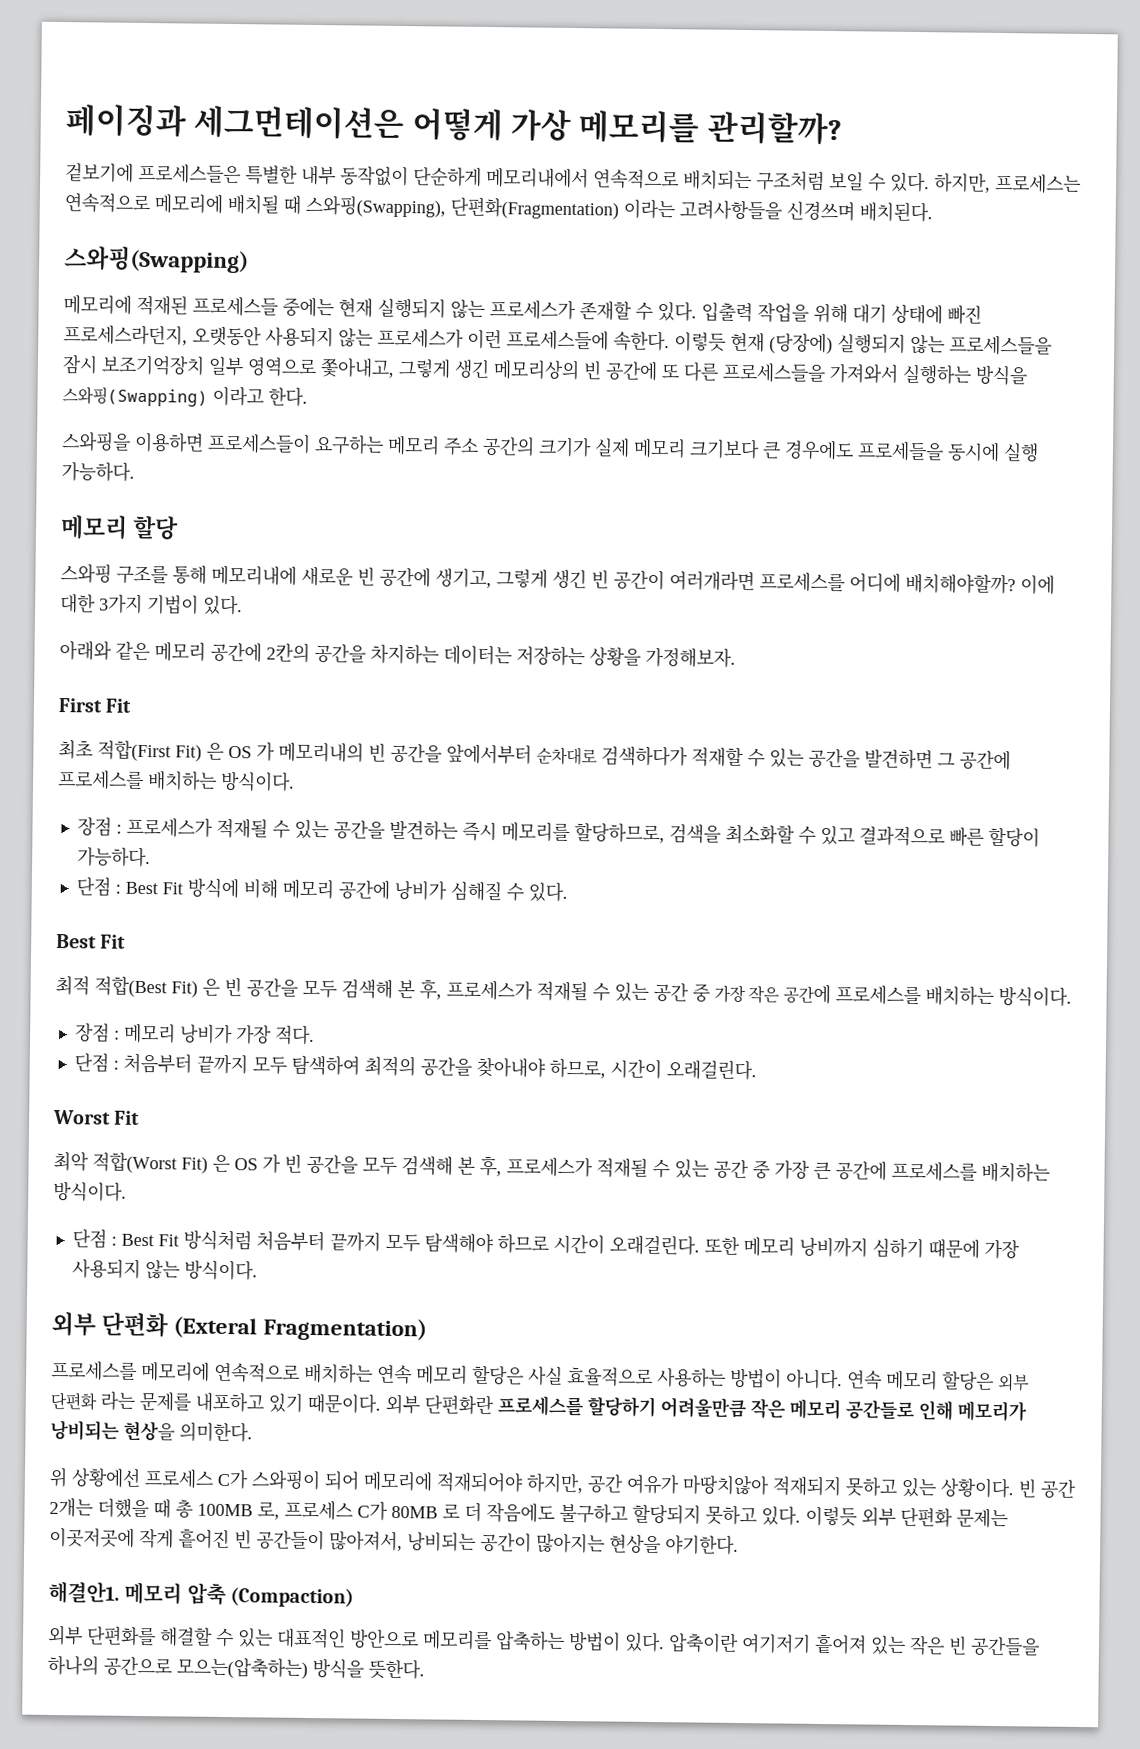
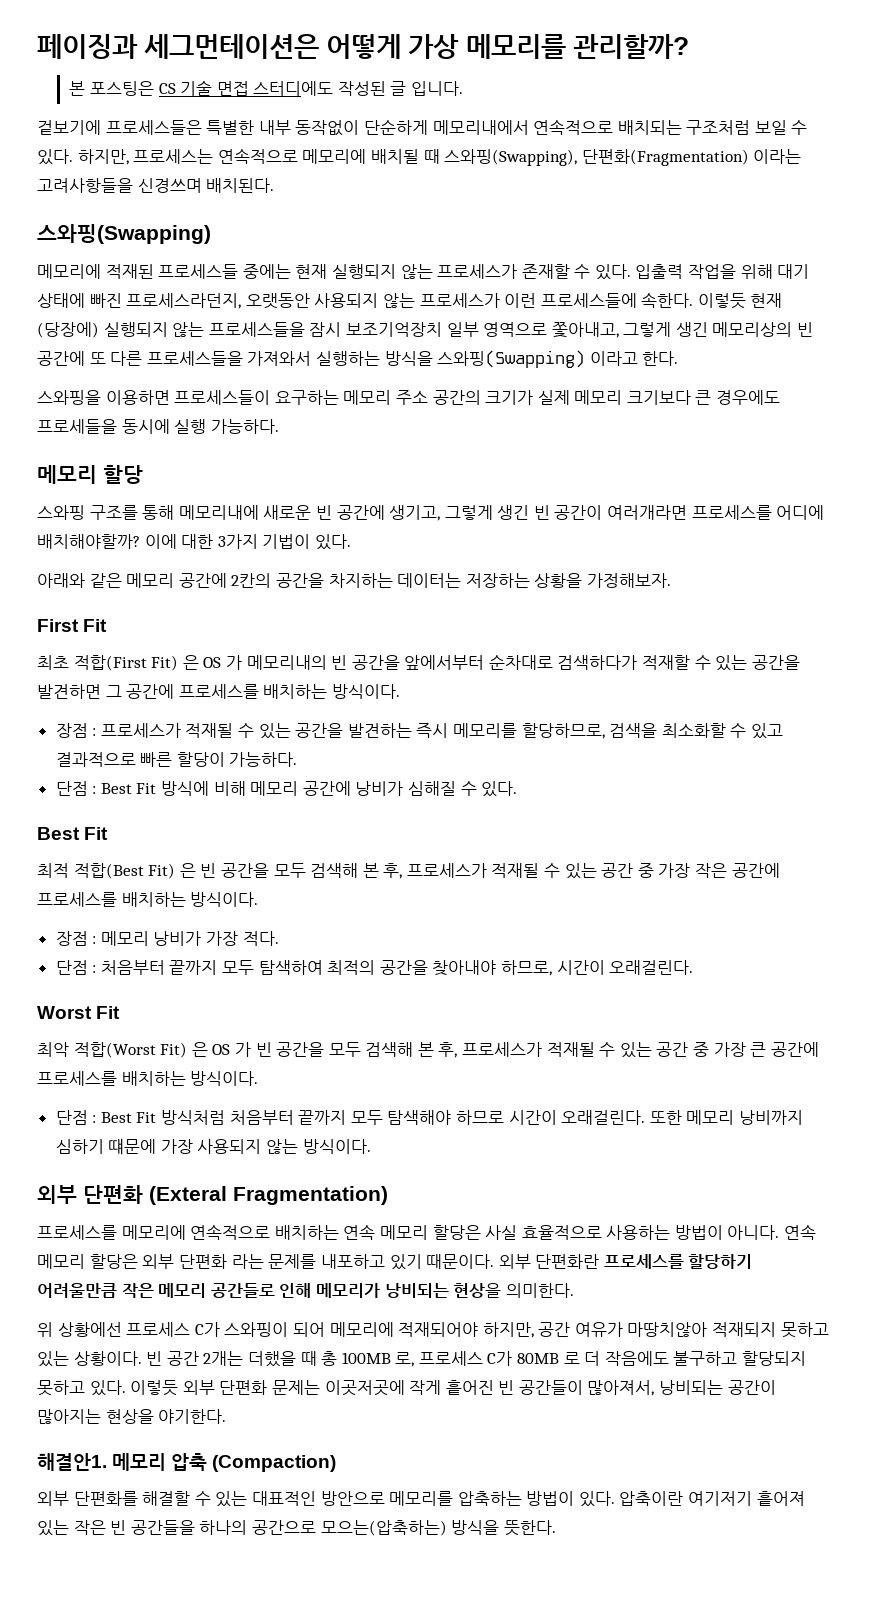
+ 본 포스팅은 CS 기술 면접 스터디에도 작성된 글 입니다.

